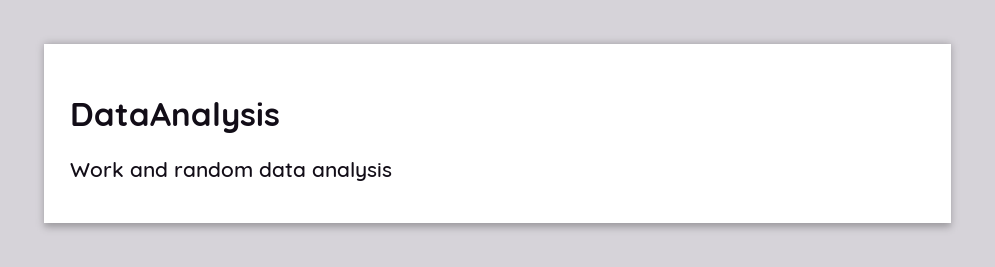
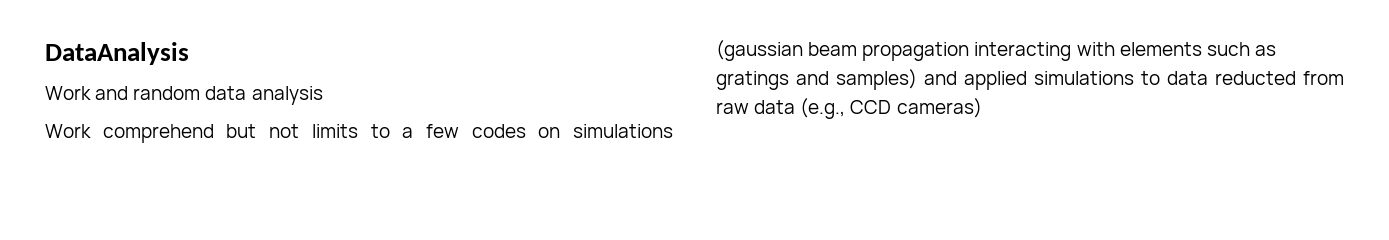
+ Work comprehend but not limits to a few codes on simulations (gaussian beam propagation interacting with elements such as gratings and samples) and applied simulations to data reducted from raw data (e.g., CCD cameras)

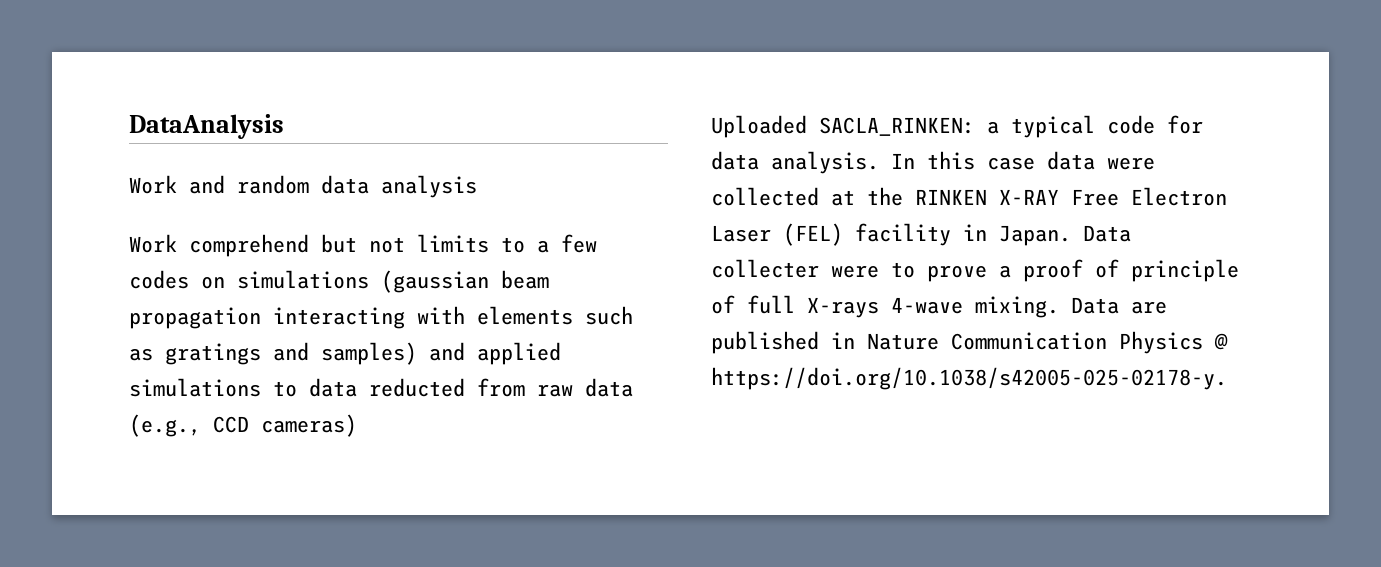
+ Uploaded SACLA_RINKEN: a typical code for data analysis. In this case data were collected at the RINKEN X-RAY Free Electron Laser (FEL) facility in Japan. Data collecter were to prove a proof of principle of full X-rays 4-wave mixing. Data are published in Nature Communication Physics @ https://doi.org/10.1038/s42005-025-02178-y.

